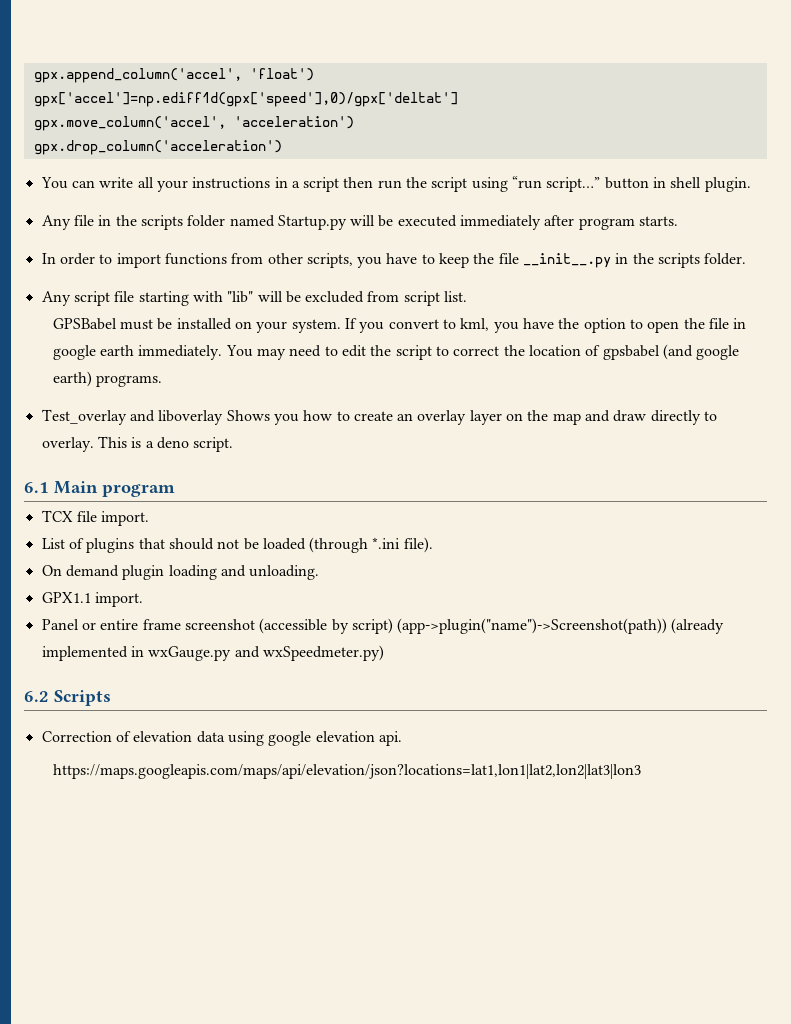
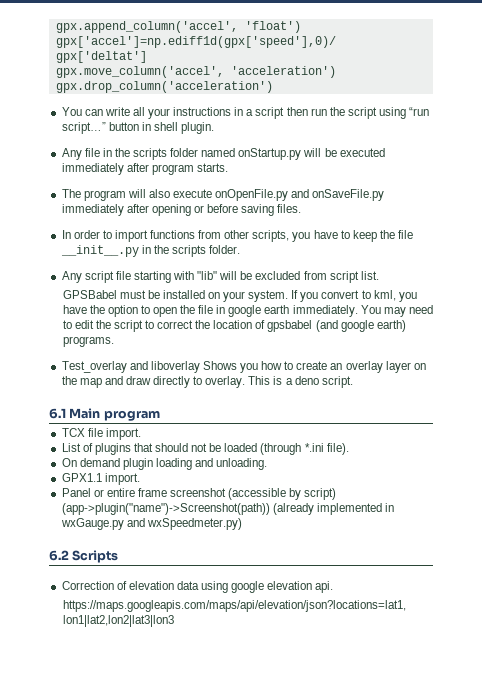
- Any file in the scripts folder named Startup.py will be executed immediately after program starts.
+ Any file in the scripts folder named onStartup.py will be executed immediately after program starts.
+ The program will also execute onOpenFile.py and onSaveFile.py immediately after opening or before saving files.

